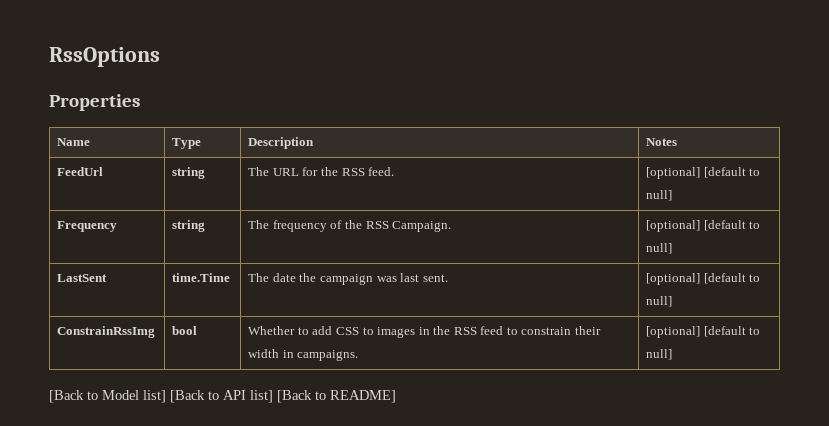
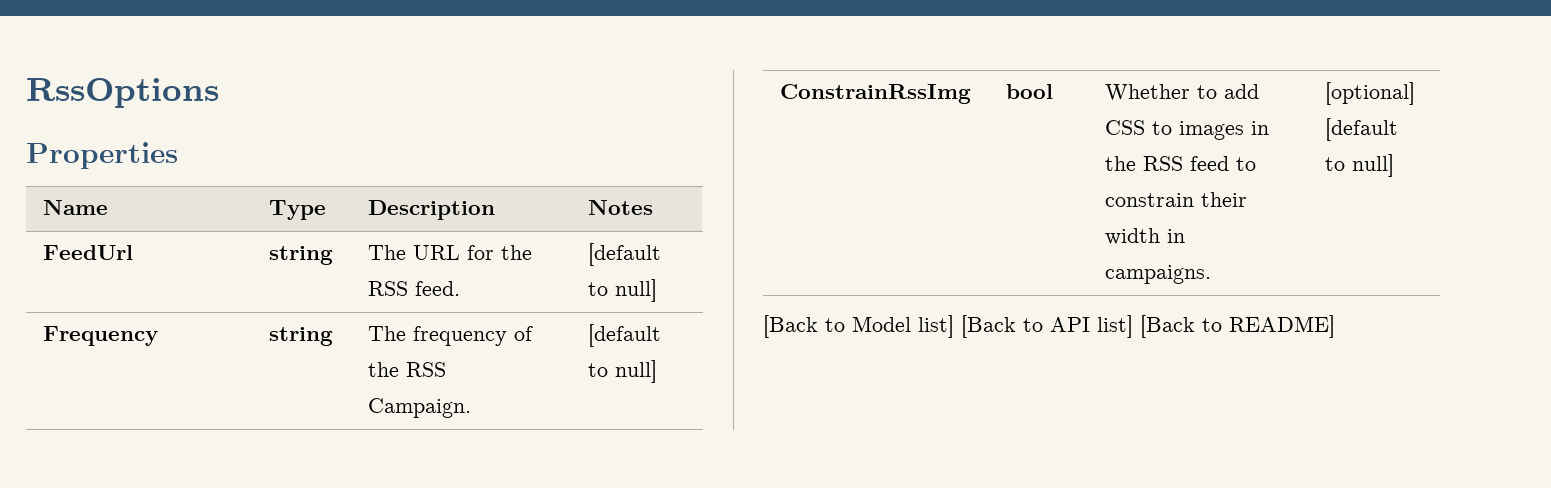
- FeedUrl | string | The URL for the RSS feed. | [optional] [default to null]
+ FeedUrl | string | The URL for the RSS feed. | [default to null]
- Frequency | string | The frequency of the RSS Campaign. | [optional] [default to null]
- LastSent | time.Time | The date the campaign was last sent. | [optional] [default to null]
+ Frequency | string | The frequency of the RSS Campaign. | [default to null]

